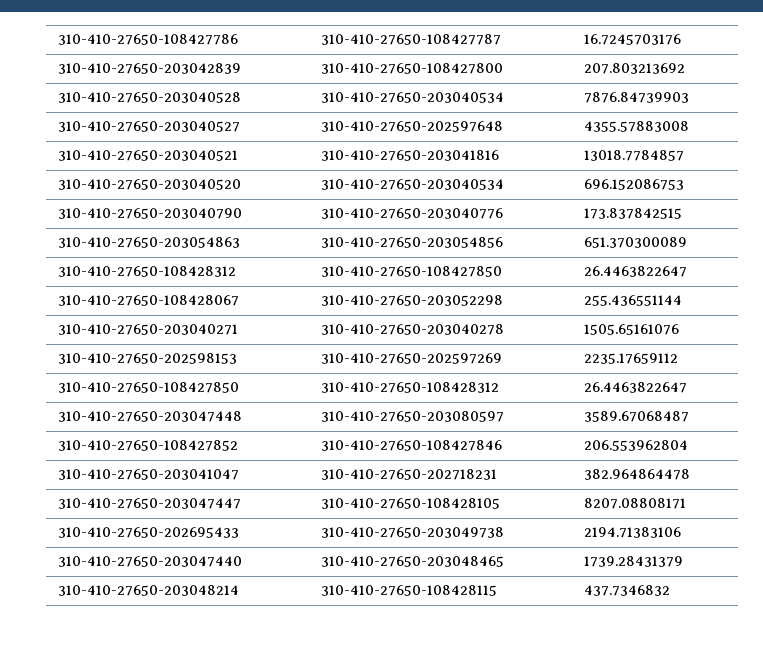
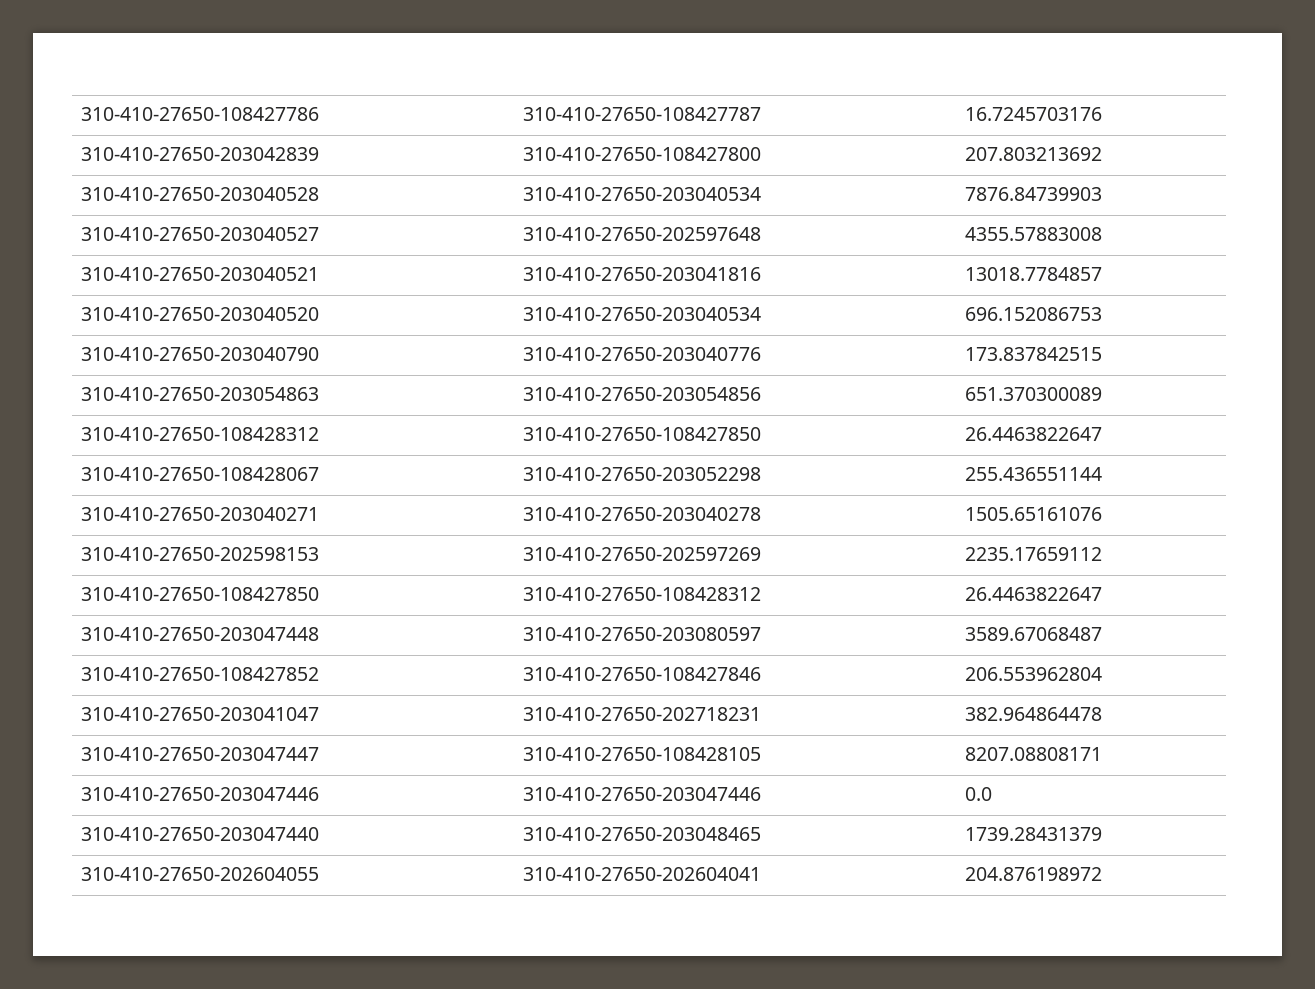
- 310-410-27650-202695433 | 310-410-27650-203049738 | 2194.71383106
+ 310-410-27650-203047446 | 310-410-27650-203047446 | 0.0
- 310-410-27650-203048214 | 310-410-27650-108428115 | 437.7346832
+ 310-410-27650-202604055 | 310-410-27650-202604041 | 204.876198972

